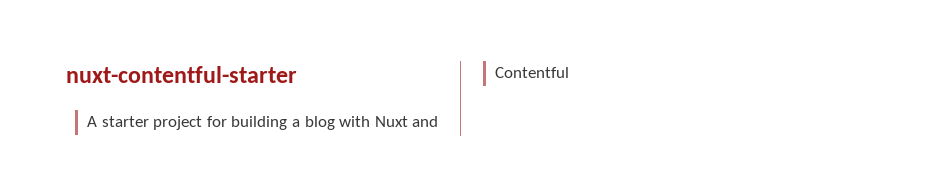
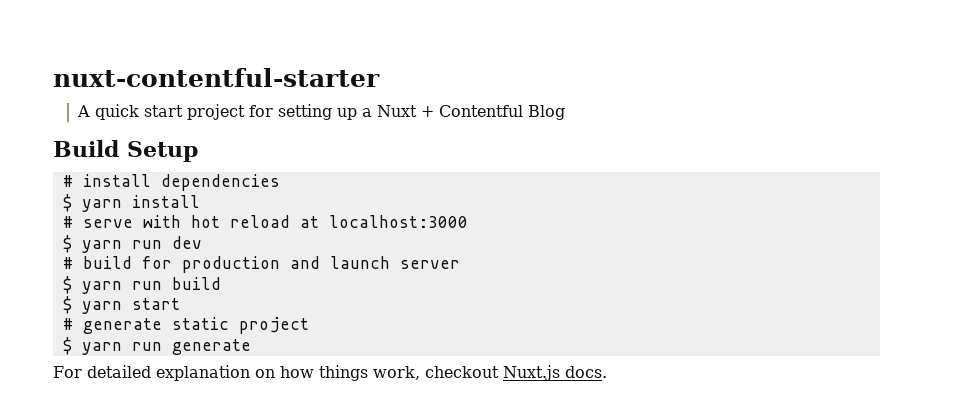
- A starter project for building a blog with Nuxt and Contentful
+ A quick start project for setting up a Nuxt + Contentful Blog
+ Build Setup
+ # install dependencies
+ $ yarn install
+ # serve with hot reload at localhost:3000
+ $ yarn run dev
+ # build for production and launch server
+ $ yarn run build
+ $ yarn start
+ # generate static project
+ $ yarn run generate
+ For detailed explanation on how things work, checkout Nuxt.js docs.

